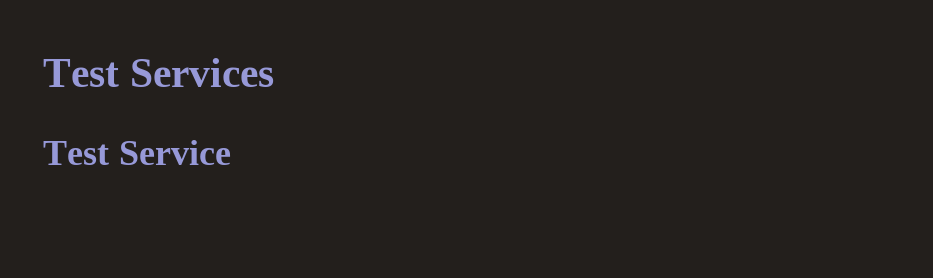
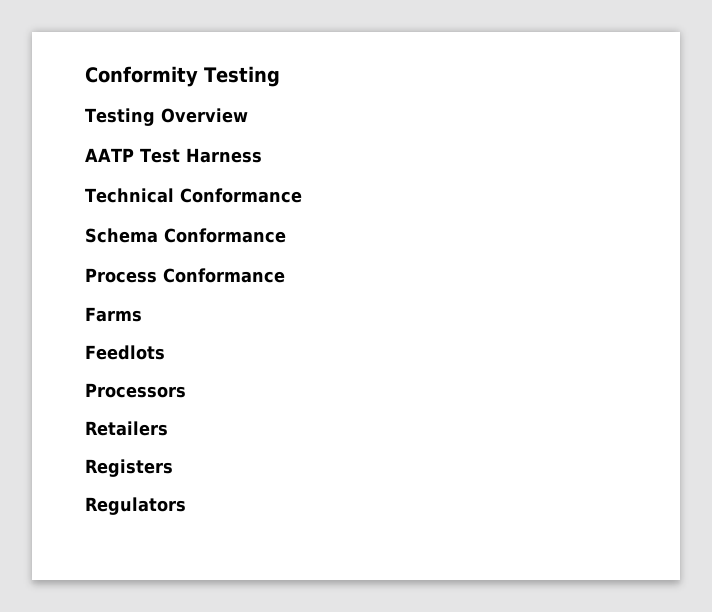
- Test Services
- Test Service
+ Conformity Testing
+ Testing Overview
+ AATP Test Harness
+ Technical Conformance
+ Schema Conformance
+ Process Conformance
+ Farms
+ Feedlots
+ Processors
+ Retailers
+ Registers
+ Regulators

